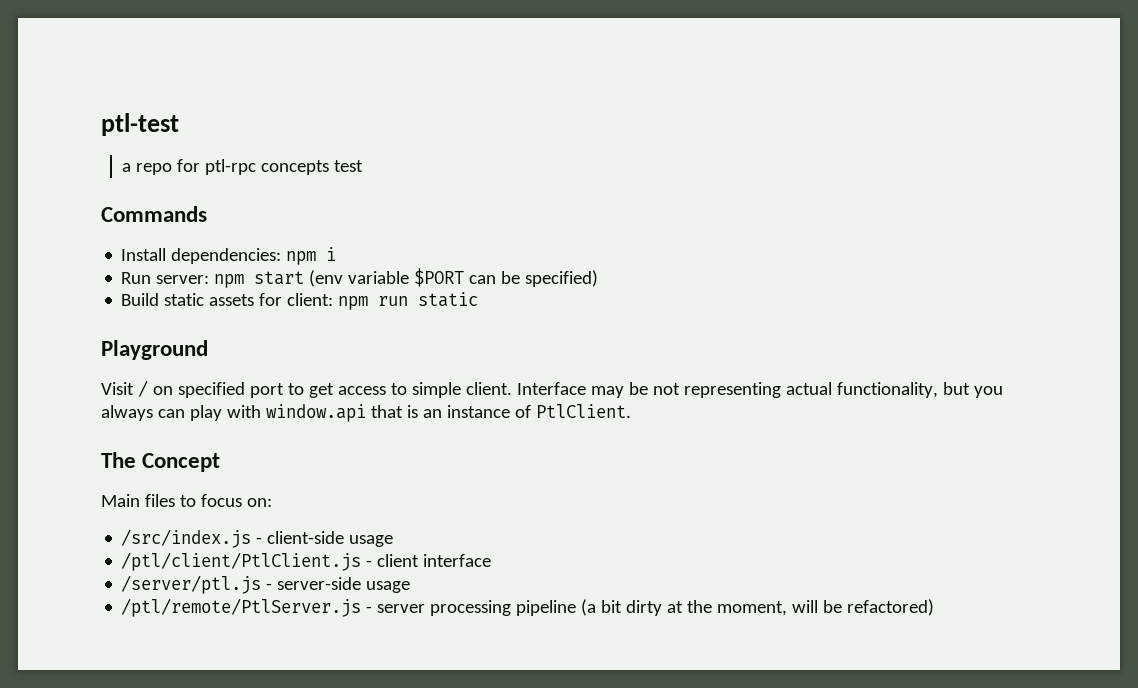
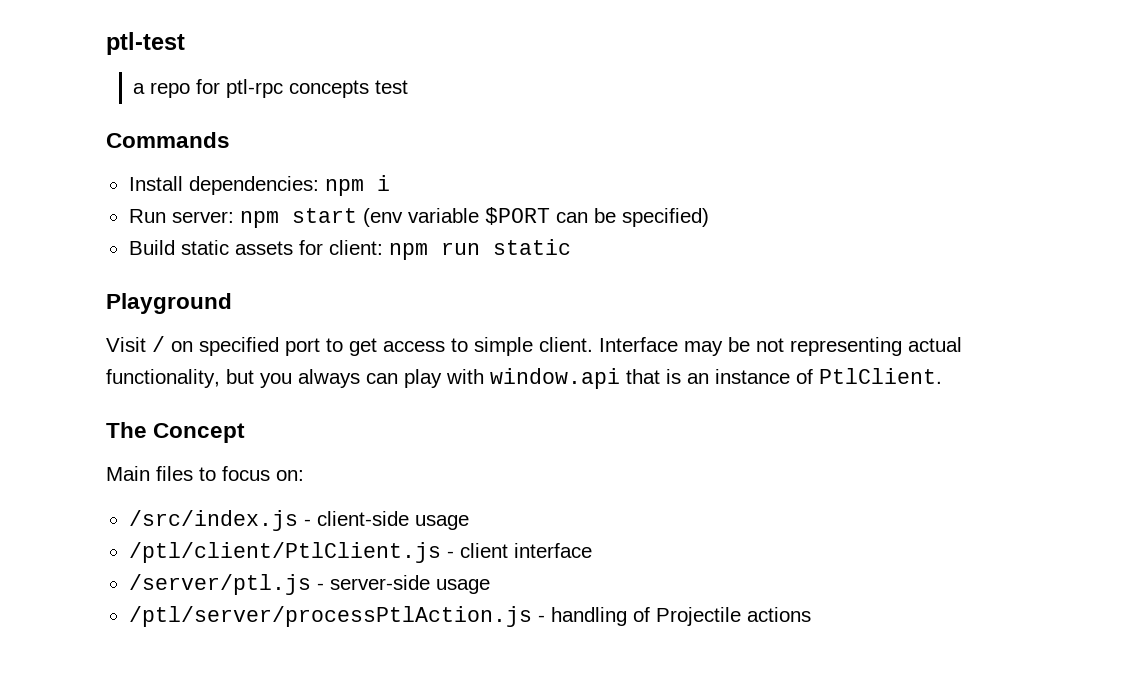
- /ptl/remote/PtlServer.js - server processing pipeline (a bit dirty at the moment, will be refactored)
+ /ptl/server/processPtlAction.js - handling of Projectile actions

